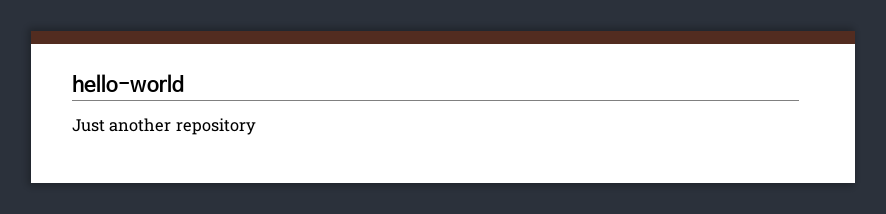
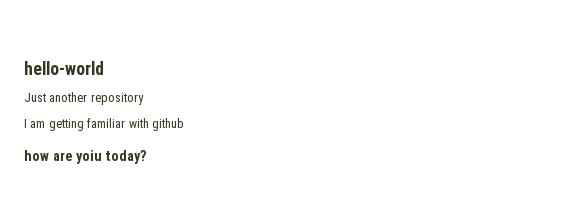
+ I am getting familiar with github
+ how are yoiu today?

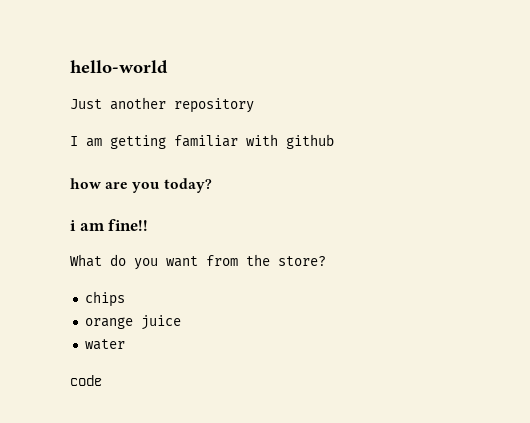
- how are yoiu today?
+ how are you today?
+ i am fine!!
+ What do you want from the store?
+ chips
+ orange juice
+ water
+ code

